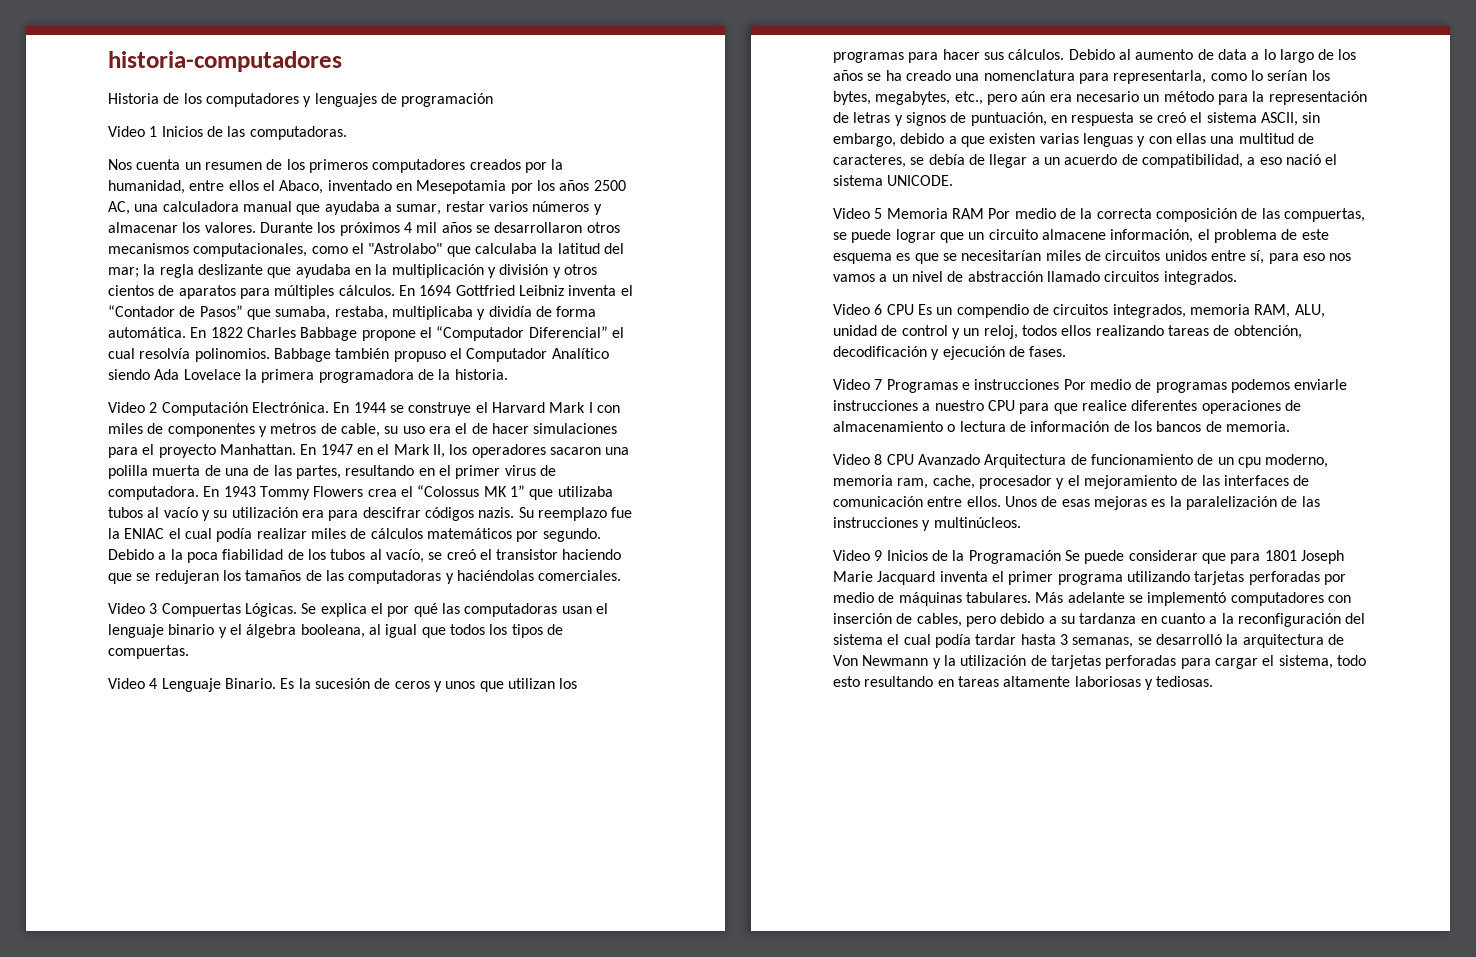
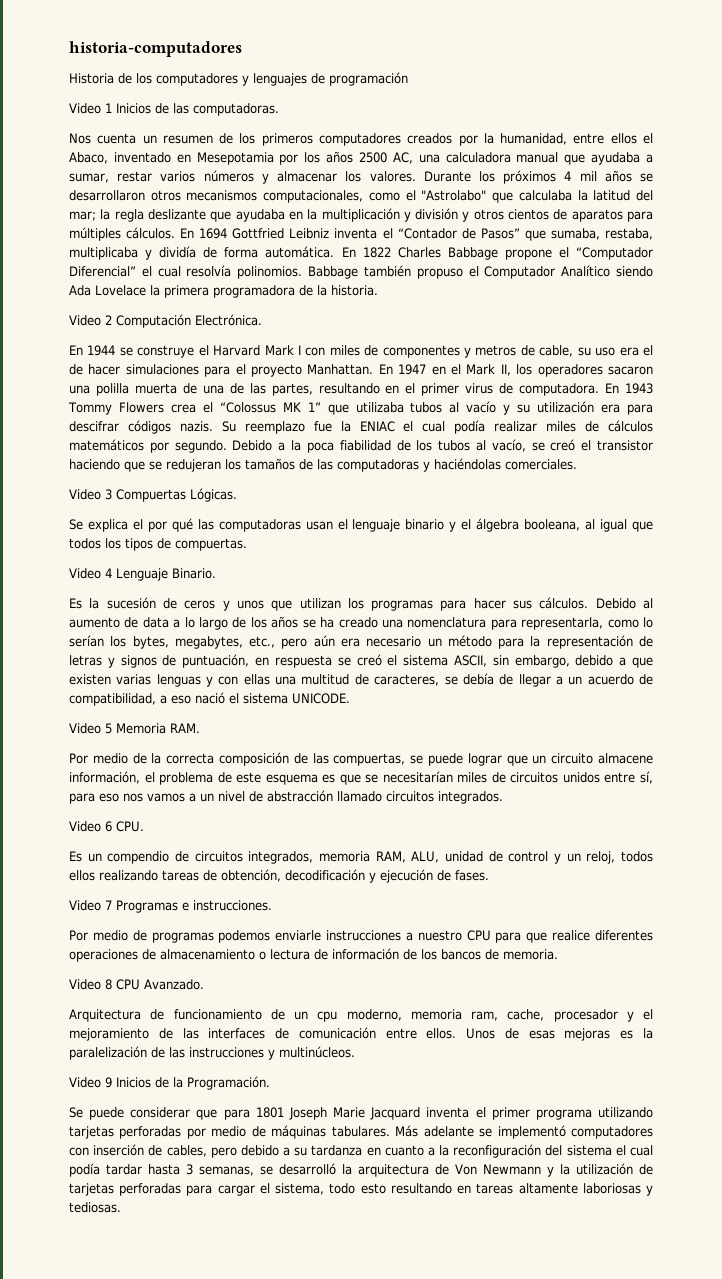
- Video 2 Computación Electrónica. En 1944 se construye el Harvard Mark I con miles de componentes y metros de cable, su uso era el de hacer simulaciones para el proyecto Manhattan.
+ Video 2 Computación Electrónica.
+ En 1944 se construye el Harvard Mark I con miles de componentes y metros de cable, su uso era el de hacer simulaciones para el proyecto Manhattan.
- Video 3 Compuertas Lógicas. Se explica el por qué las computadoras usan el lenguaje binario y el álgebra booleana, al igual que todos los tipos de compuertas.
+ Video 3 Compuertas Lógicas.
+ Se explica el por qué las computadoras usan el lenguaje binario y el álgebra booleana, al igual que todos los tipos de compuertas.
- Video 4 Lenguaje Binario. Es la sucesión de ceros y unos que utilizan los programas para hacer sus cálculos.
+ Video 4 Lenguaje Binario.
+ Es la sucesión de ceros y unos que utilizan los programas para hacer sus cálculos.
- Video 5 Memoria RAM Por medio de la correcta composición de las compuertas, se puede lograr que un circuito almacene información, el problema de este esquema es que se necesitarían miles de circuitos unidos entre sí, para eso nos vamos a un nivel de abstracción llamado circuitos integrados.
+ Video 5 Memoria RAM.
+ Por medio de la correcta composición de las compuertas, se puede lograr que un circuito almacene información, el problema de este esquema es que se necesitarían miles de circuitos unidos entre sí, para eso nos vamos a un nivel de abstracción llamado circuitos integrados.
- Video 6 CPU Es un compendio de circuitos integrados, memoria RAM, ALU, unidad de control y un reloj, todos ellos realizando tareas de obtención, decodificación y ejecución de fases.
+ Video 6 CPU.
+ Es un compendio de circuitos integrados, memoria RAM, ALU, unidad de control y un reloj, todos ellos realizando tareas de obtención, decodificación y ejecución de fases.
- Video 7 Programas e instrucciones Por medio de programas podemos enviarle instrucciones a nuestro CPU para que realice diferentes operaciones de almacenamiento o lectura de información de los bancos de memoria.
+ Video 7 Programas e instrucciones.
+ Por medio de programas podemos enviarle instrucciones a nuestro CPU para que realice diferentes operaciones de almacenamiento o lectura de información de los bancos de memoria.
- Video 8 CPU Avanzado Arquitectura de funcionamiento de un cpu moderno, memoria ram, cache, procesador y el mejoramiento de las interfaces de comunicación entre ellos.
+ Video 8 CPU Avanzado.
+ Arquitectura de funcionamiento de un cpu moderno, memoria ram, cache, procesador y el mejoramiento de las interfaces de comunicación entre ellos.
- Video 9 Inicios de la Programación Se puede considerar que para 1801 Joseph Marie Jacquard inventa el primer programa utilizando tarjetas perforadas por medio de máquinas tabulares.
+ Video 9 Inicios de la Programación.
+ Se puede considerar que para 1801 Joseph Marie Jacquard inventa el primer programa utilizando tarjetas perforadas por medio de máquinas tabulares.

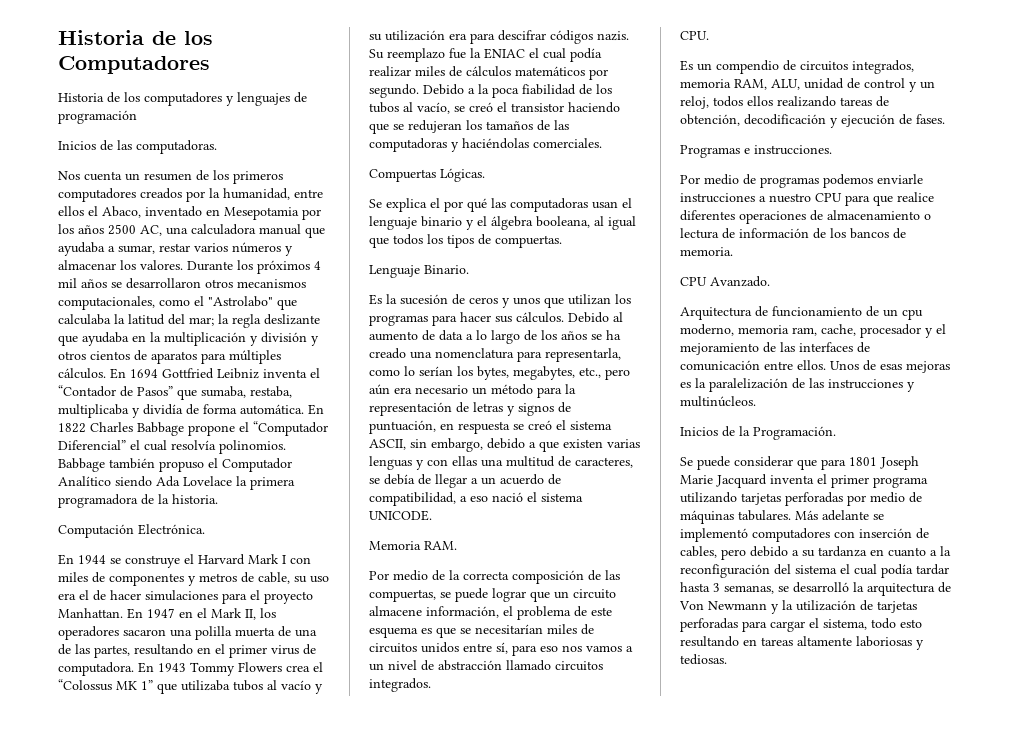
- historia-computadores
+ Historia de los Computadores
- Video 1 Inicios de las computadoras.
+ Inicios de las computadoras.
- Video 2 Computación Electrónica.
+ Computación Electrónica.
- Video 3 Compuertas Lógicas.
+ Compuertas Lógicas.
- Video 4 Lenguaje Binario.
+ Lenguaje Binario.
- Video 5 Memoria RAM.
+ Memoria RAM.
- Video 6 CPU.
+ CPU.
- Video 7 Programas e instrucciones.
+ Programas e instrucciones.
- Video 8 CPU Avanzado.
+ CPU Avanzado.
- Video 9 Inicios de la Programación.
+ Inicios de la Programación.

